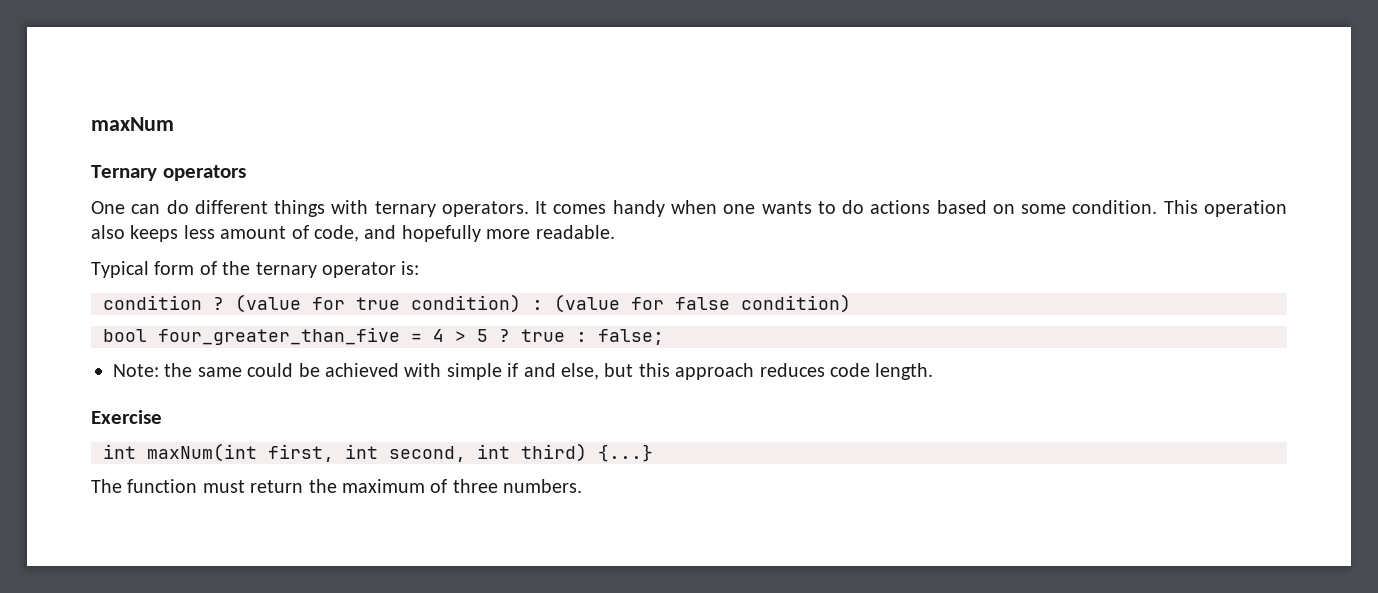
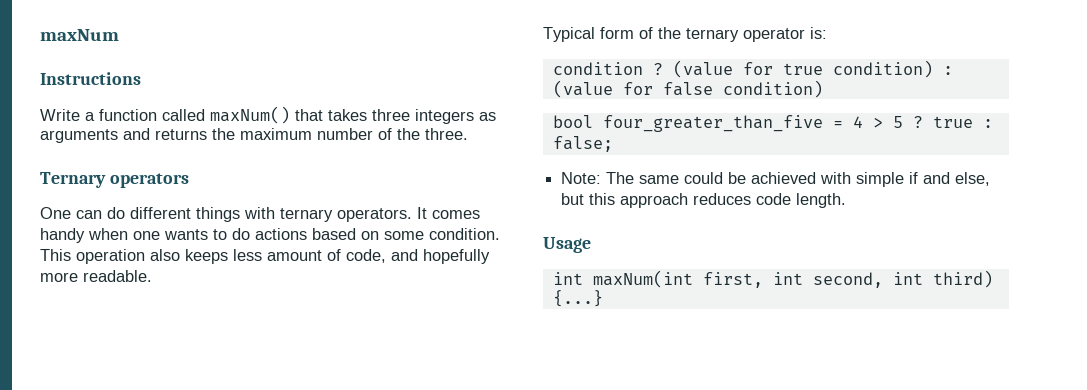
+ Instructions
+ Write a function called maxNum() that takes three integers as arguments and returns the maximum number of the three.
- Note: the same could be achieved with simple if and else, but this approach reduces code length.
+ Note: The same could be achieved with simple if and else, but this approach reduces code length.
- Exercise
+ Usage
- The function must return the maximum of three numbers.

